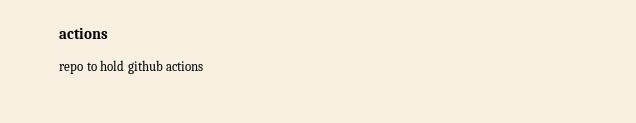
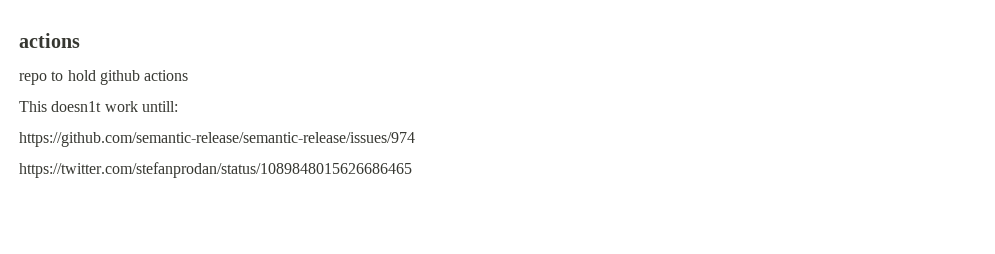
+ This doesn1t work untill:
+ https://github.com/semantic-release/semantic-release/issues/974
+ https://twitter.com/stefanprodan/status/1089848015626686465

